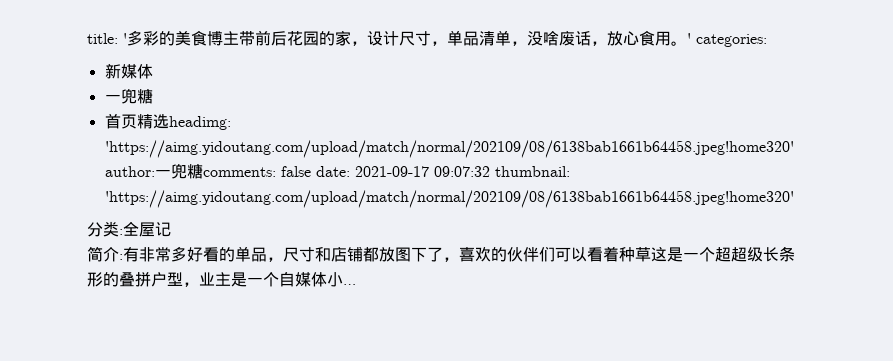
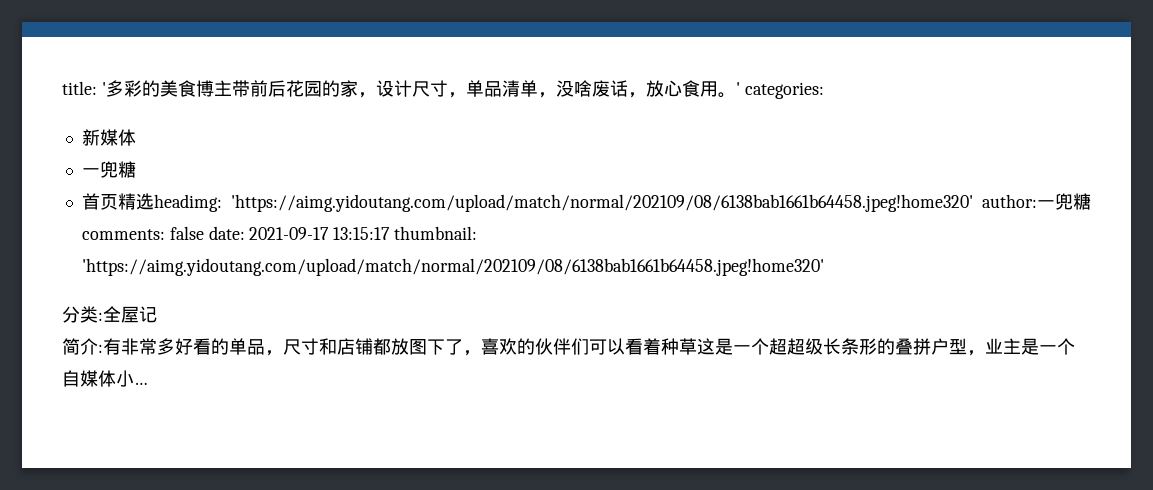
- 首页精选headimg: 'https://aimg.yidoutang.com/upload/match/normal/202109/08/6138bab1661b64458.jpeg!home320' author:一兜糖comments: false date: 2021-09-17 09:07:32 thumbnail: 'https://aimg.yidoutang.com/upload/match/normal/202109/08/6138bab1661b64458.jpeg!home320'
+ 首页精选headimg: 'https://aimg.yidoutang.com/upload/match/normal/202109/08/6138bab1661b64458.jpeg!home320' author:一兜糖comments: false date: 2021-09-17 13:15:17 thumbnail: 'https://aimg.yidoutang.com/upload/match/normal/202109/08/6138bab1661b64458.jpeg!home320'

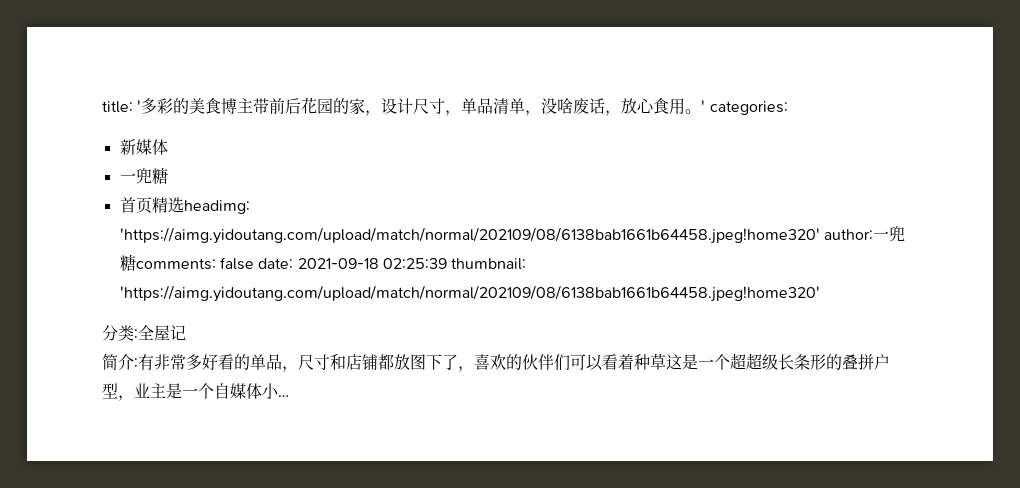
- 首页精选headimg: 'https://aimg.yidoutang.com/upload/match/normal/202109/08/6138bab1661b64458.jpeg!home320' author:一兜糖comments: false date: 2021-09-17 13:15:17 thumbnail: 'https://aimg.yidoutang.com/upload/match/normal/202109/08/6138bab1661b64458.jpeg!home320'
+ 首页精选headimg: 'https://aimg.yidoutang.com/upload/match/normal/202109/08/6138bab1661b64458.jpeg!home320' author:一兜糖comments: false date: 2021-09-18 02:25:39 thumbnail: 'https://aimg.yidoutang.com/upload/match/normal/202109/08/6138bab1661b64458.jpeg!home320'

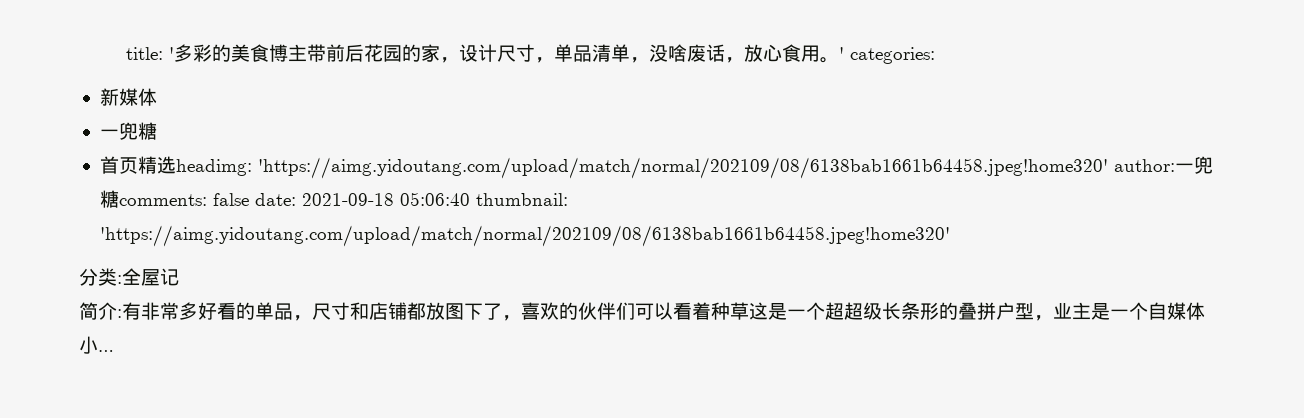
- 首页精选headimg: 'https://aimg.yidoutang.com/upload/match/normal/202109/08/6138bab1661b64458.jpeg!home320' author:一兜糖comments: false date: 2021-09-18 02:25:39 thumbnail: 'https://aimg.yidoutang.com/upload/match/normal/202109/08/6138bab1661b64458.jpeg!home320'
+ 首页精选headimg: 'https://aimg.yidoutang.com/upload/match/normal/202109/08/6138bab1661b64458.jpeg!home320' author:一兜糖comments: false date: 2021-09-18 05:06:40 thumbnail: 'https://aimg.yidoutang.com/upload/match/normal/202109/08/6138bab1661b64458.jpeg!home320'

